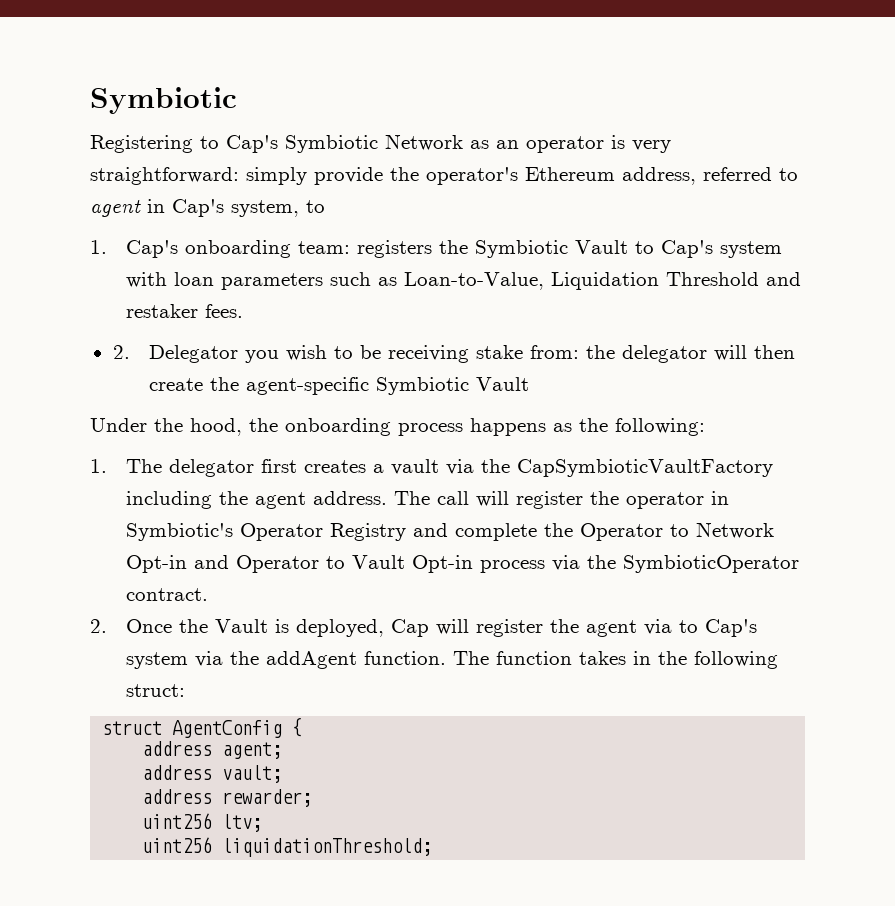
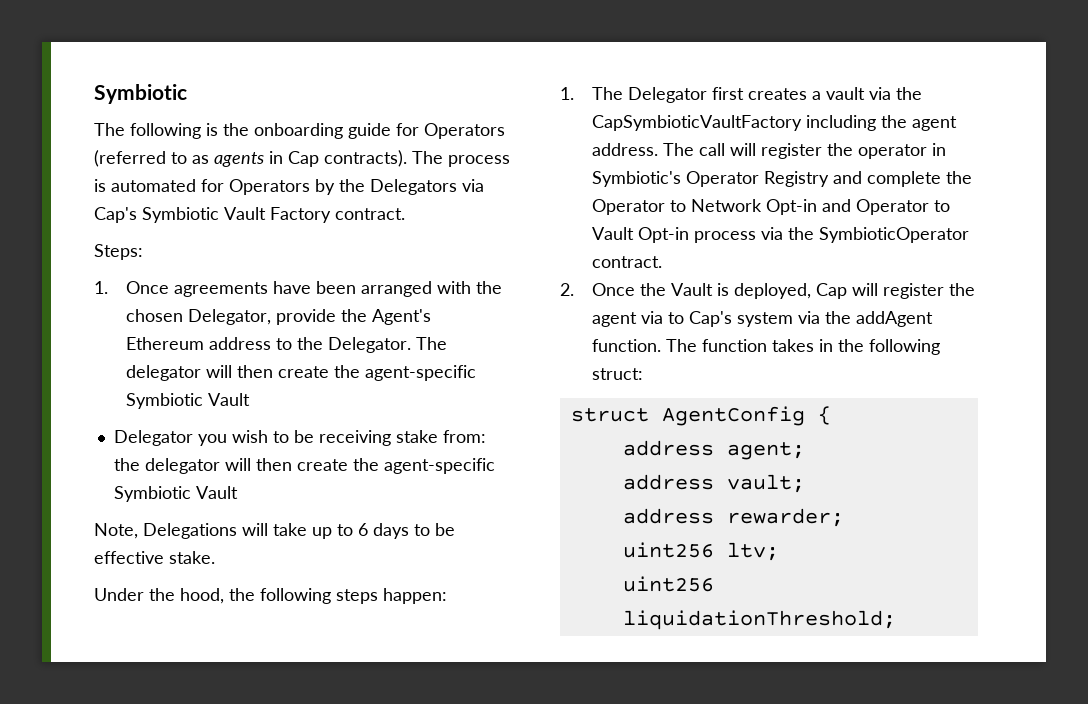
- Registering to Cap's Symbiotic Network as an operator is very straightforward: simply provide the operator's Ethereum address, referred to agent in Cap's system, to
- 1. Cap's onboarding team: registers the Symbiotic Vault to Cap's system with loan parameters such as Loan-to-Value, Liquidation Threshold and restaker fees.
- 2. Delegator you wish to be receiving stake from: the delegator will then create the agent-specific Symbiotic Vault
+ The following is the onboarding guide for Operators (referred to as agents in Cap contracts). The process is automated for Operators by the Delegators via Cap's Symbiotic Vault Factory contract.
+ Steps:
+ 1. Once agreements have been arranged with the chosen Delegator, provide the Agent's Ethereum address to the Delegator. The delegator will then create the agent-specific Symbiotic Vault
+ Delegator you wish to be receiving stake from: the delegator will then create the agent-specific Symbiotic Vault
- Under the hood, the onboarding process happens as the following:
+ Note, Delegations will take up to 6 days to be effective stake.
+ Under the hood, the following steps happen:
- 1. The delegator first creates a vault via the CapSymbioticVaultFactory including the agent address.
+ 1. The Delegator first creates a vault via the CapSymbioticVaultFactory including the agent address.

